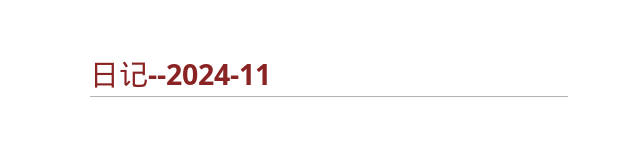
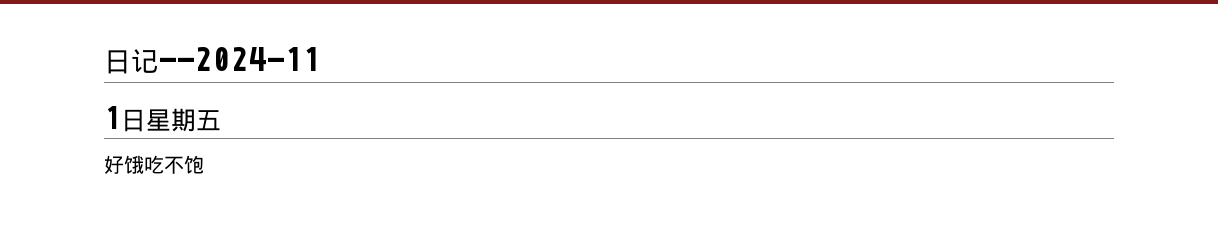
+ 1日星期五
+ 好饿吃不饱

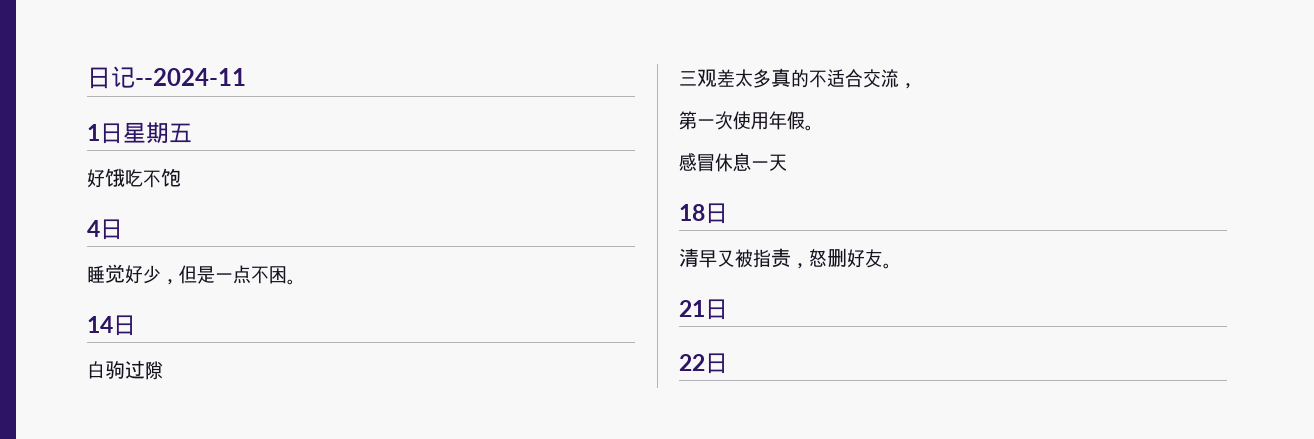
+ 4日
+ 睡觉好少，但是一点不困。
+ 14日
+ 白驹过隙
+ 三观差太多真的不适合交流，
+ 第一次使用年假。
+ 感冒休息一天
+ 18日
+ 清早又被指责，怒删好友。
+ 21日
+ 22日

